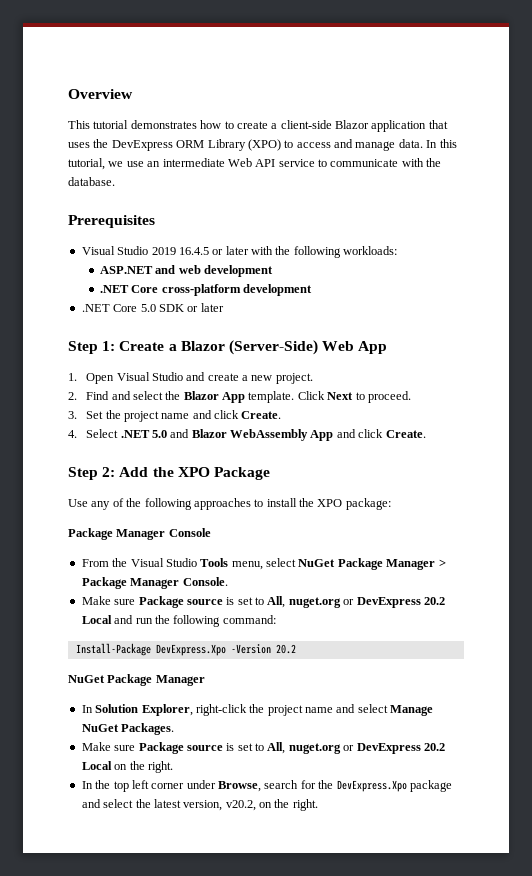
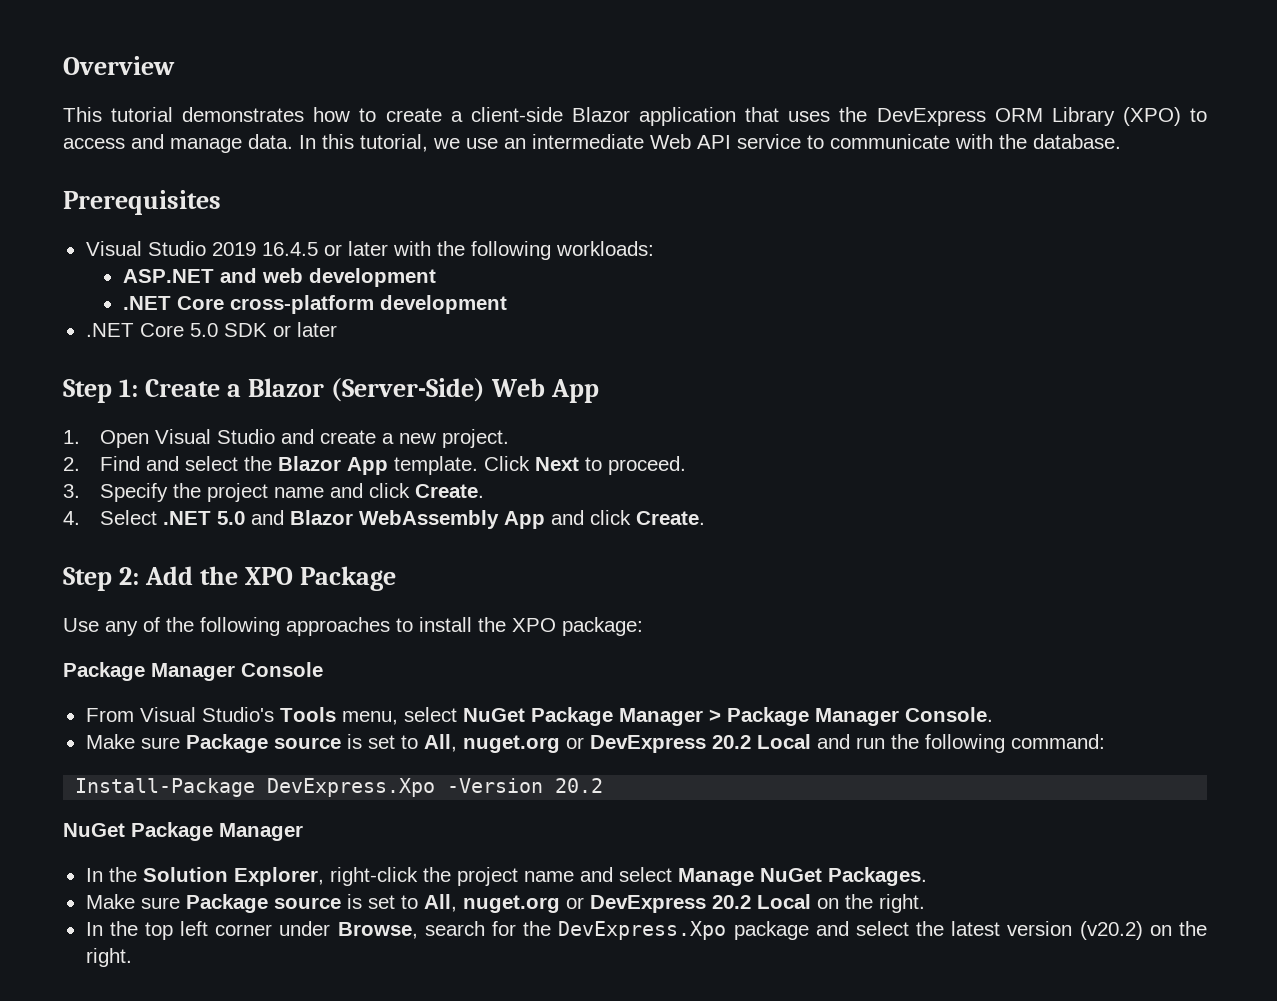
- 3. Set the project name and click Create.
+ 3. Specify the project name and click Create.
- From the Visual Studio Tools menu, select NuGet Package Manager > Package Manager Console.
+ From Visual Studio's Tools menu, select NuGet Package Manager > Package Manager Console.
- In Solution Explorer, right-click the project name and select Manage NuGet Packages.
+ In the Solution Explorer, right-click the project name and select Manage NuGet Packages.
- In the top left corner under Browse, search for the DevExpress.Xpo package and select the latest version, v20.2, on the right.
+ In the top left corner under Browse, search for the DevExpress.Xpo package and select the latest version (v20.2) on the right.

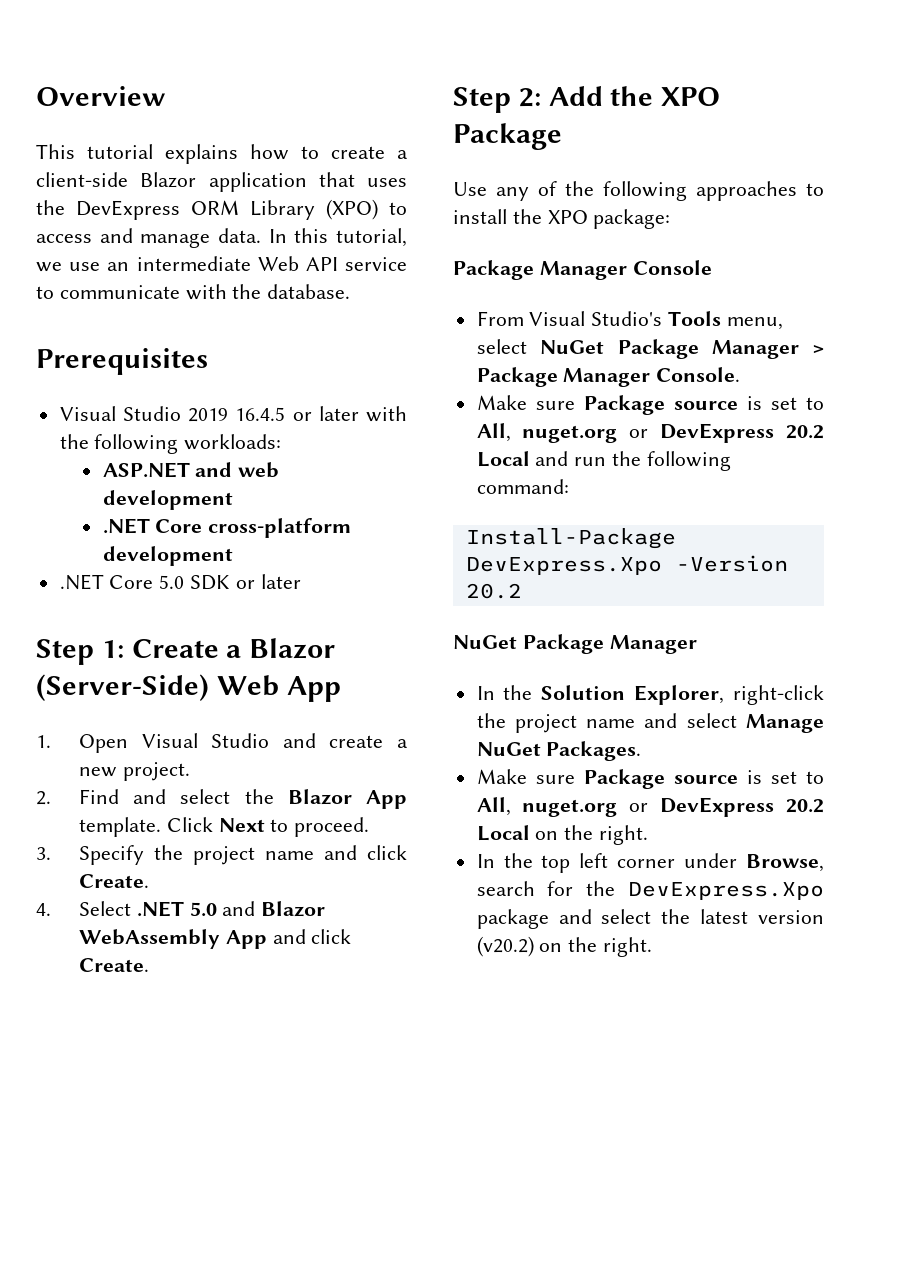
- This tutorial demonstrates how to create a client-side Blazor application that uses the DevExpress ORM Library (XPO) to access and manage data.
+ This tutorial explains how to create a client-side Blazor application that uses the DevExpress ORM Library (XPO) to access and manage data.

